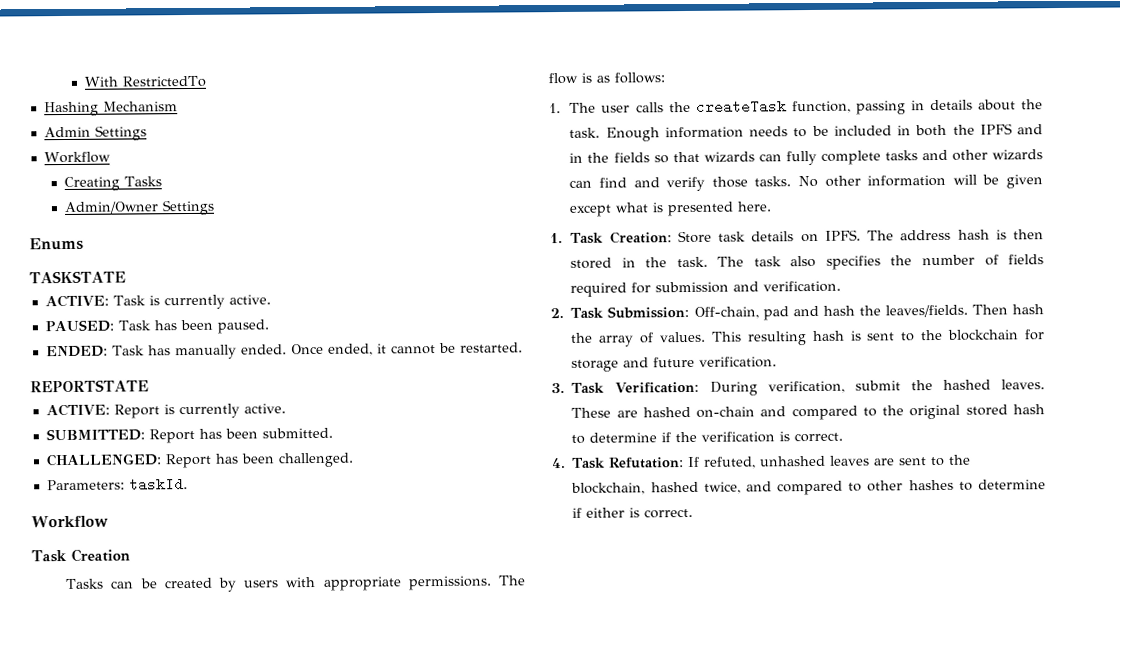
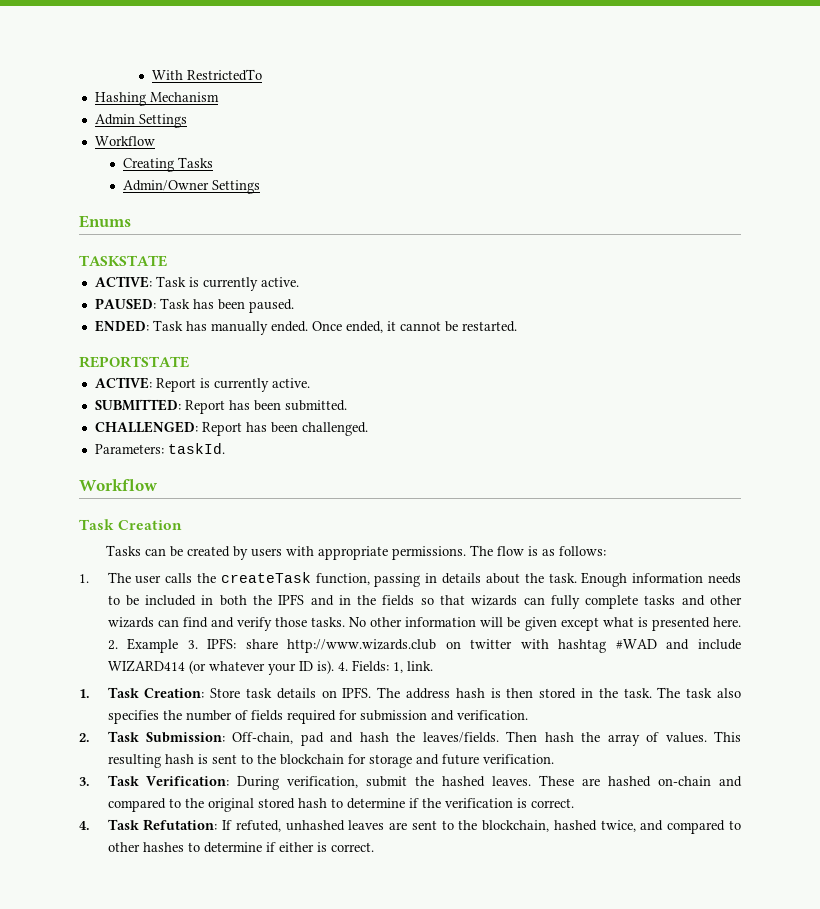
+ 2. Example 3. IPFS: share http://www.wizards.club on twitter with hashtag #WAD and include WIZARD414 (or whatever your ID is). 4. Fields: 1, link.

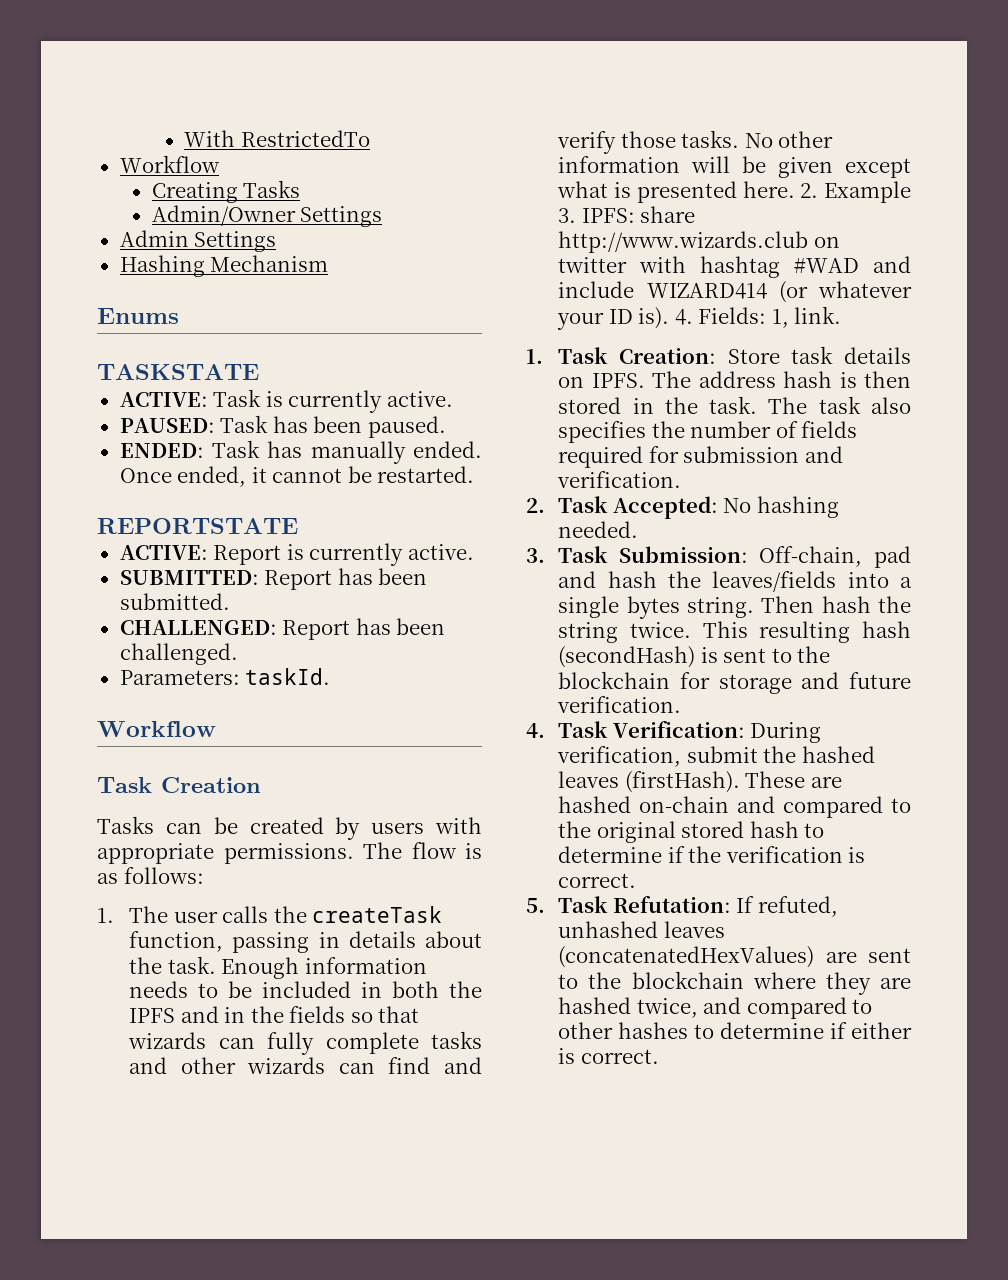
- Hashing Mechanism
- Admin Settings
+ Admin Settings
+ Hashing Mechanism
- 2. Task Submission: Off-chain, pad and hash the leaves/fields. Then hash the array of values.
+ 2. Task Accepted: No hashing needed.
+ 3. Task Submission: Off-chain, pad and hash the leaves/fields into a single bytes string. Then hash the string twice.
- This resulting hash is sent to the blockchain for storage and future verification.
+ This resulting hash (secondHash) is sent to the blockchain for storage and future verification.
- 3. Task Verification: During verification, submit the hashed leaves.
+ 4. Task Verification: During verification, submit the hashed leaves (firstHash).
- 4. Task Refutation: If refuted, unhashed leaves are sent to the blockchain, hashed twice, and compared to other hashes to determine if either is correct.
+ 5. Task Refutation: If refuted, unhashed leaves (concatenatedHexValues) are sent to the blockchain where they are hashed twice, and compared to other hashes to determine if either is correct.

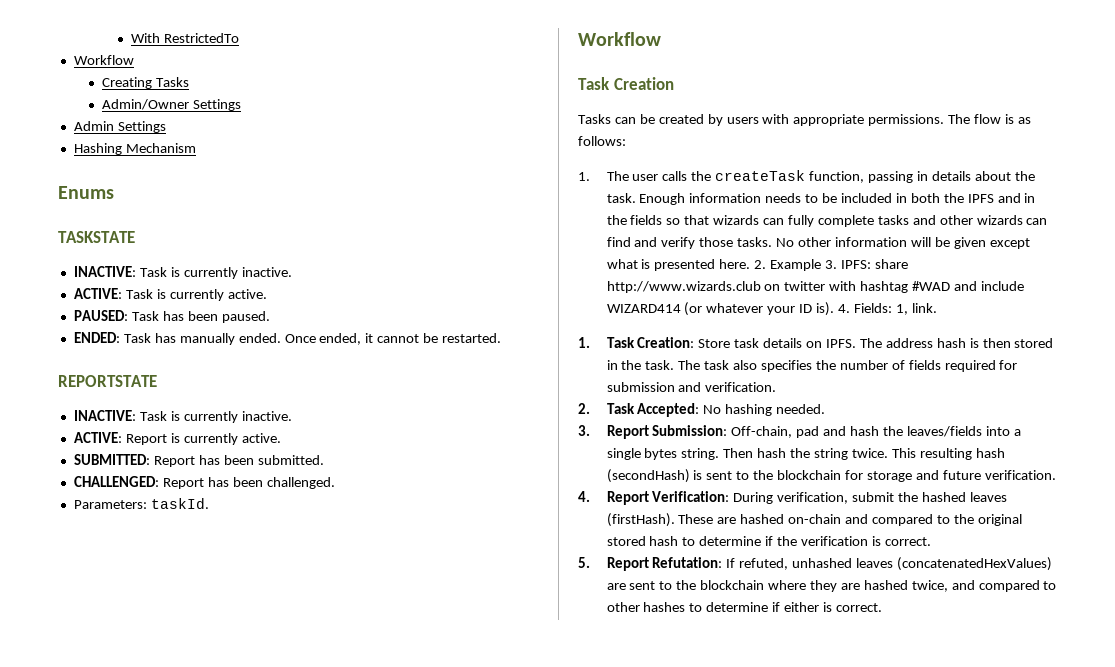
  TASKSTATE
+ INACTIVE: Task is currently inactive.
  REPORTSTATE
+ INACTIVE: Task is currently inactive.
- 3. Task Submission: Off-chain, pad and hash the leaves/fields into a single bytes string.
+ 3. Report Submission: Off-chain, pad and hash the leaves/fields into a single bytes string.
- 4. Task Verification: During verification, submit the hashed leaves (firstHash).
+ 4. Report Verification: During verification, submit the hashed leaves (firstHash).
- 5. Task Refutation: If refuted, unhashed leaves (concatenatedHexValues) are sent to the blockchain where they are hashed twice, and compared to other hashes to determine if either is correct.
+ 5. Report Refutation: If refuted, unhashed leaves (concatenatedHexValues) are sent to the blockchain where they are hashed twice, and compared to other hashes to determine if either is correct.

